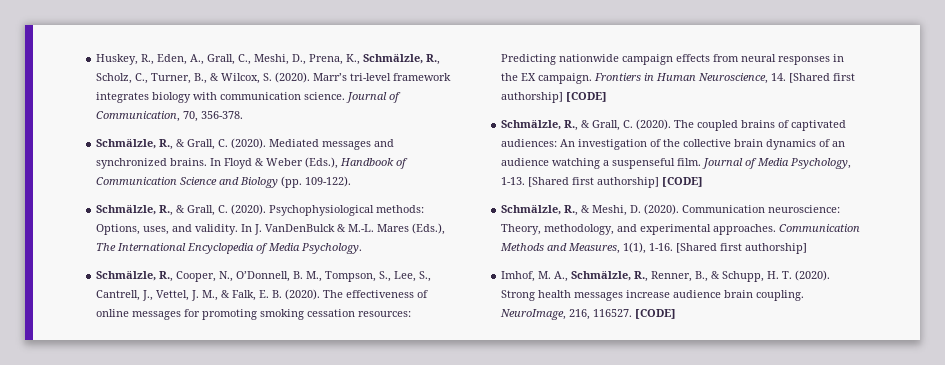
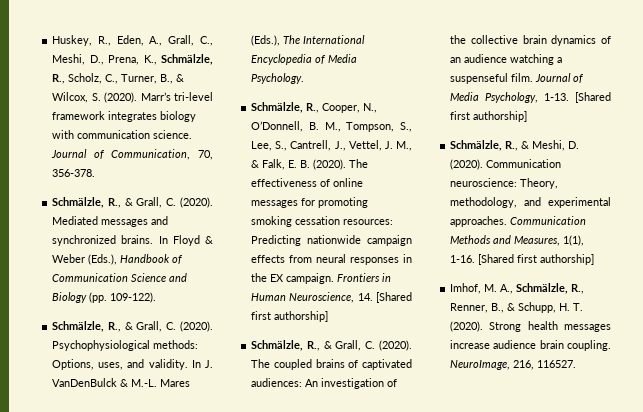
- Frontiers in Human Neuroscience, 14. [Shared first authorship] [CODE]
+ Frontiers in Human Neuroscience, 14. [Shared first authorship]
- Journal of Media Psychology, 1-13. [Shared first authorship] [CODE]
+ Journal of Media Psychology, 1-13. [Shared first authorship]
- NeuroImage, 216, 116527. [CODE]
+ NeuroImage, 216, 116527.

